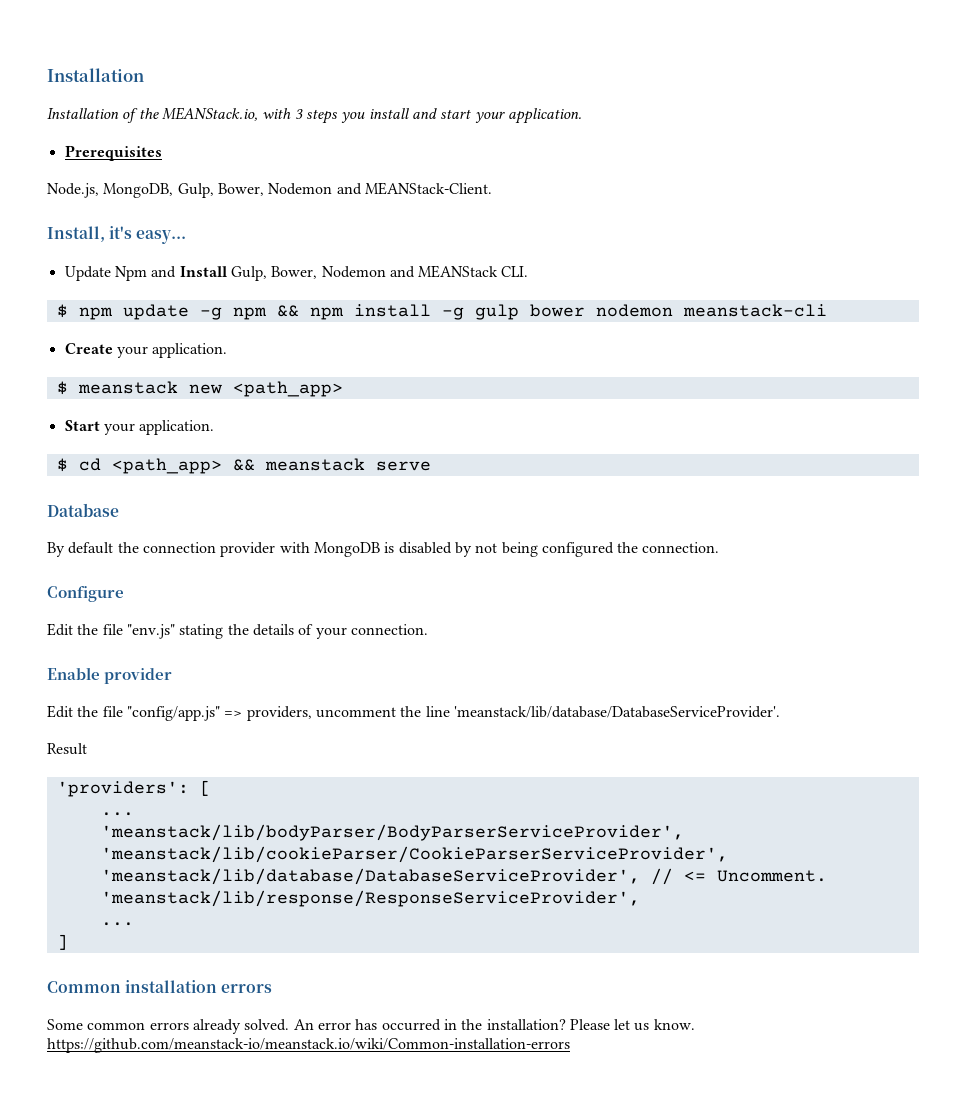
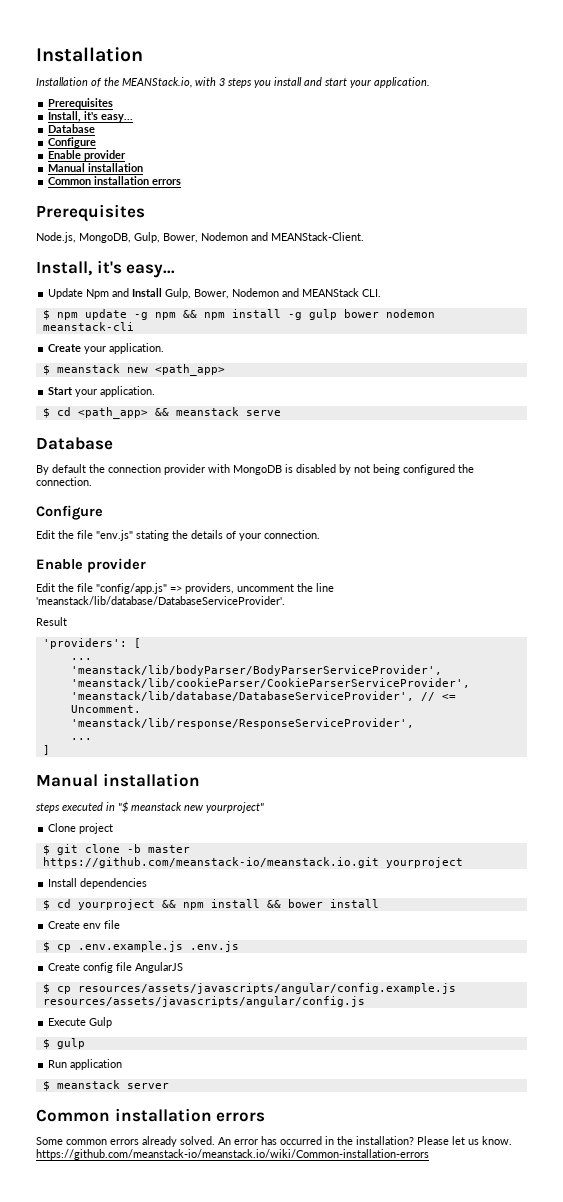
  Installation of the MEANStack.io, with 3 steps you install and start your application.
+ Prerequisites
+ Install, it's easy...
+ Database
+ Configure
+ Enable provider
+ Manual installation
+ Common installation errors
  ]
+ Manual installation
+ steps executed in "$ meanstack new yourproject"
+ Clone project
+ $ git clone -b master https://github.com/meanstack-io/meanstack.io.git yourproject
+ Install dependencies
+ $ cd yourproject && npm install && bower install
+ Create env file
+ $ cp .env.example.js .env.js
+ Create config file AngularJS
+ $ cp resources/assets/javascripts/angular/config.example.js resources/assets/javascripts/angular/config.js
+ Execute Gulp
+ $ gulp
+ Run application
+ $ meanstack server

